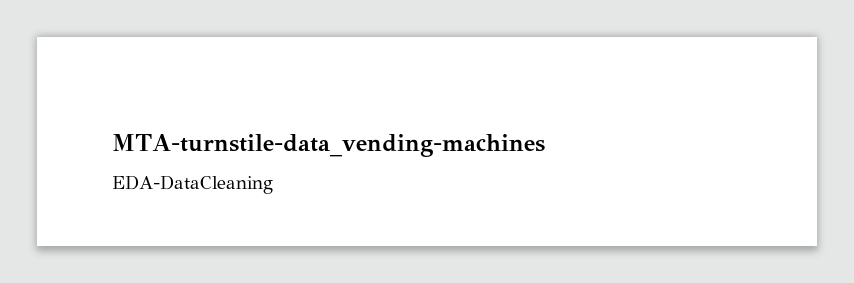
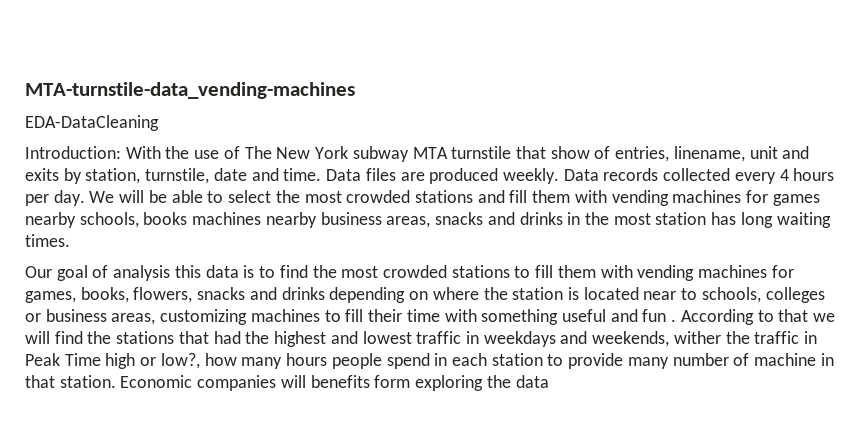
+ Introduction: With the use of The New York subway MTA turnstile that show of entries, linename, unit and exits by station, turnstile, date and time. Data files are produced weekly. Data records collected every 4 hours per day. We will be able to select the most crowded stations and fill them with vending machines for games nearby schools, books machines nearby business areas, snacks and drinks in the most station has long waiting times.
+ Our goal of analysis this data is to find the most crowded stations to fill them with vending machines for games, books, flowers, snacks and drinks depending on where the station is located near to schools, colleges or business areas, customizing machines to fill their time with something useful and fun . According to that we will find the stations that had the highest and lowest traffic in weekdays and weekends, wither the traffic in Peak Time high or low?, how many hours people spend in each station to provide many number of machine in that station. Economic companies will benefits form exploring the data

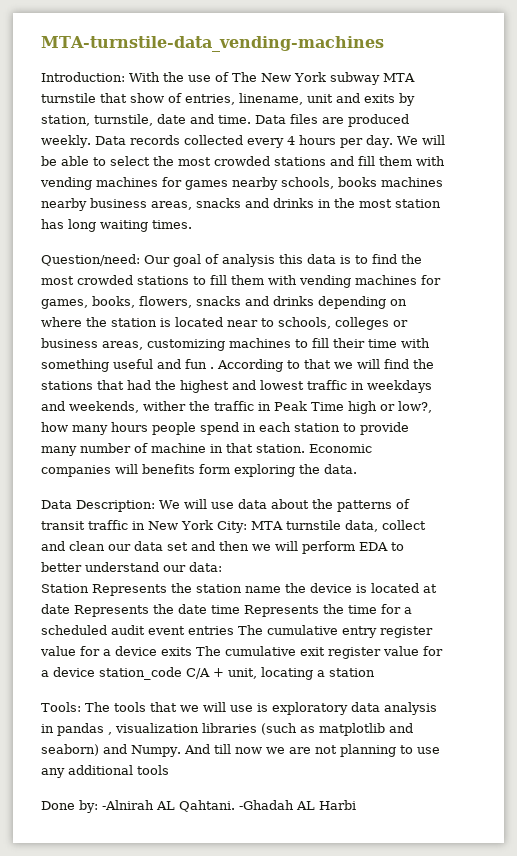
- EDA-DataCleaning
- Our goal of analysis this data is to find the most crowded stations to fill them with vending machines for games, books, flowers, snacks and drinks depending on where the station is located near to schools, colleges or business areas, customizing machines to fill their time with something useful and fun .
+ Question/need: Our goal of analysis this data is to find the most crowded stations to fill them with vending machines for games, books, flowers, snacks and drinks depending on where the station is located near to schools, colleges or business areas, customizing machines to fill their time with something useful and fun .
- Economic companies will benefits form exploring the data
+ Economic companies will benefits form exploring the data.
+ Data Description: We will use data about the patterns of transit traffic in New York City: MTA turnstile data, collect and clean our data set and then we will perform EDA to better understand our data:
+ Station Represents the station name the device is located at date Represents the date time Represents the time for a scheduled audit event entries The cumulative entry register value for a device exits The cumulative exit register value for a device station_code C/A + unit, locating a station
+ Tools: The tools that we will use is exploratory data analysis in pandas , visualization libraries (such as matplotlib and seaborn) and Numpy. And till now we are not planning to use any additional tools
+ Done by: -Alnirah AL Qahtani. -Ghadah AL Harbi

